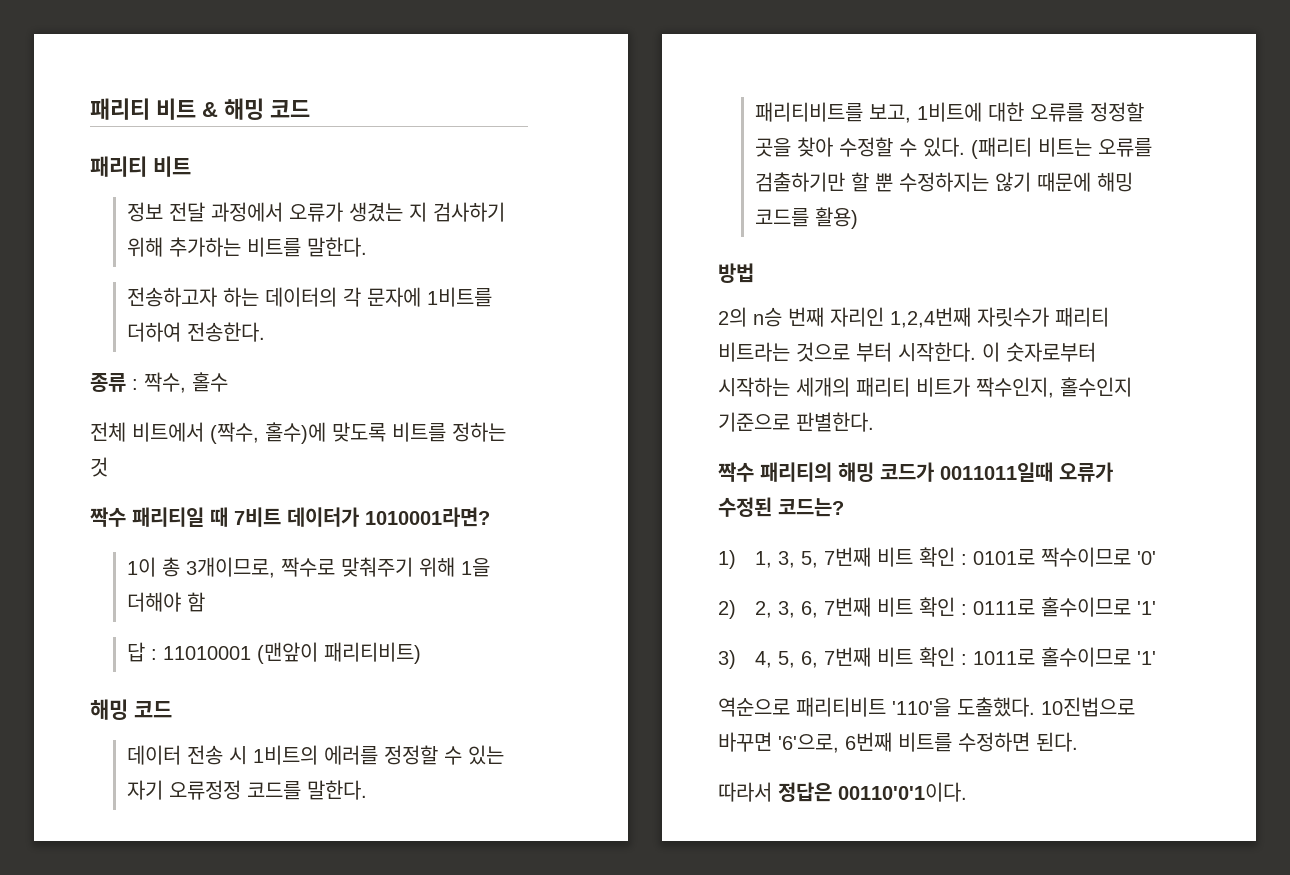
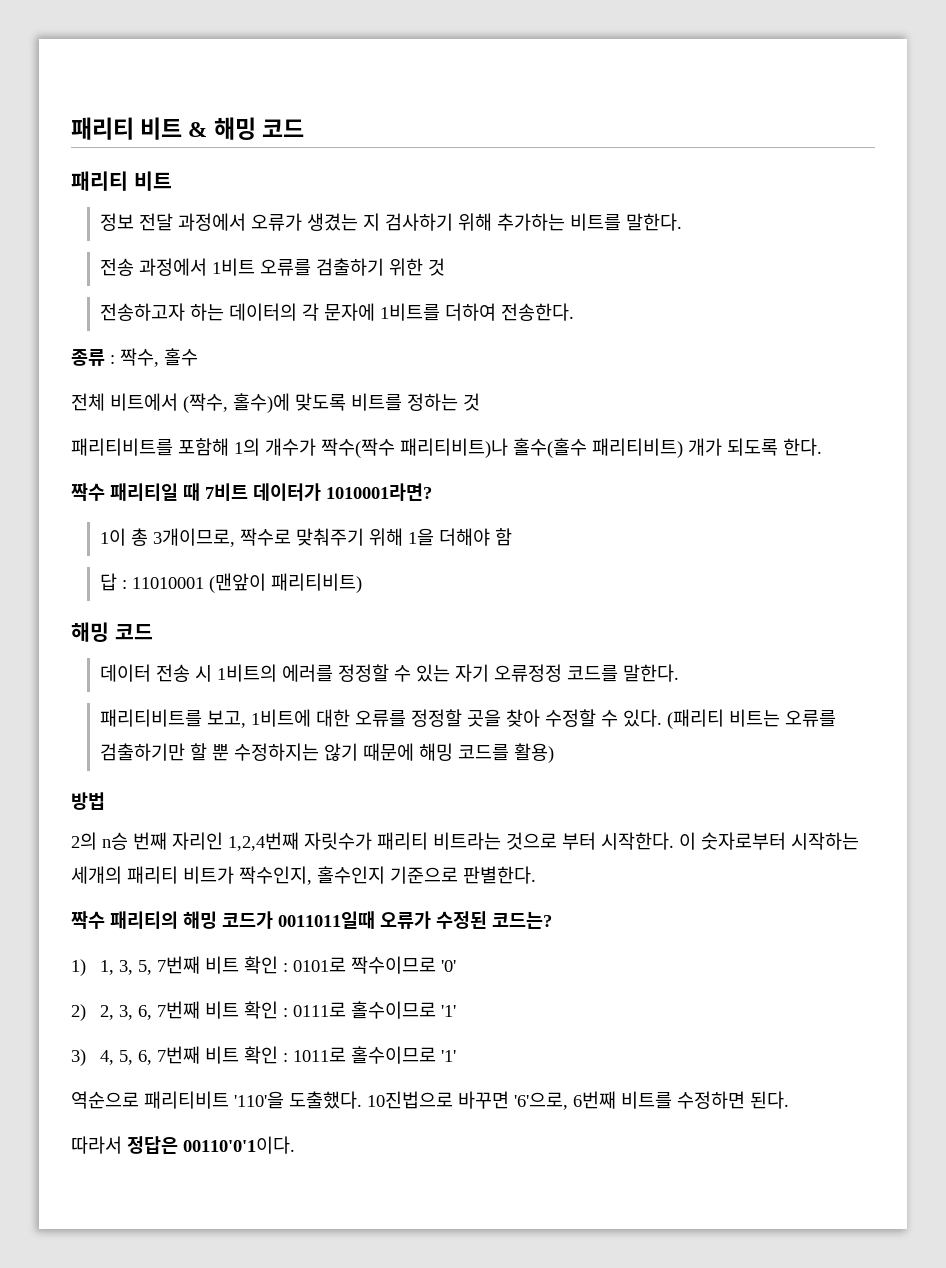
+ 전송 과정에서 1비트 오류를 검출하기 위한 것
+ 패리티비트를 포함해 1의 개수가 짝수(짝수 패리티비트)나 홀수(홀수 패리티비트) 개가 되도록 한다.

